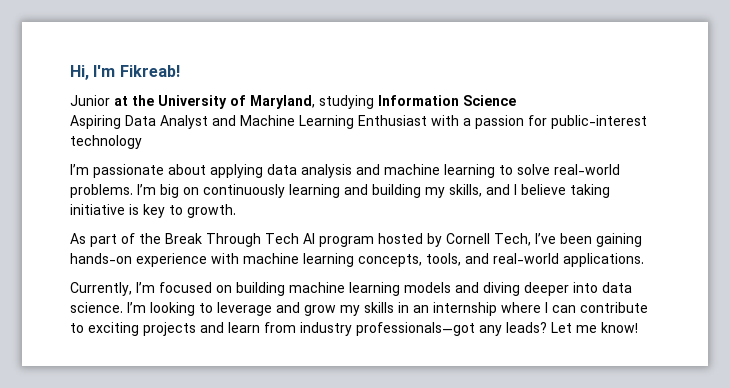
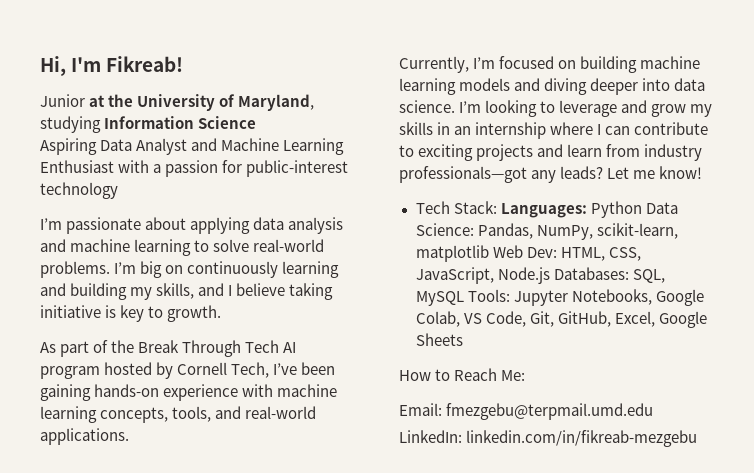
+ Tech Stack: Languages: Python Data Science: Pandas, NumPy, scikit-learn, matplotlib Web Dev: HTML, CSS, JavaScript, Node.js Databases: SQL, MySQL Tools: Jupyter Notebooks, Google Colab, VS Code, Git, GitHub, Excel, Google Sheets
+ How to Reach Me:
+ Email: fmezgebu@terpmail.umd.edu
+ LinkedIn: linkedin.com/in/fikreab-mezgebu

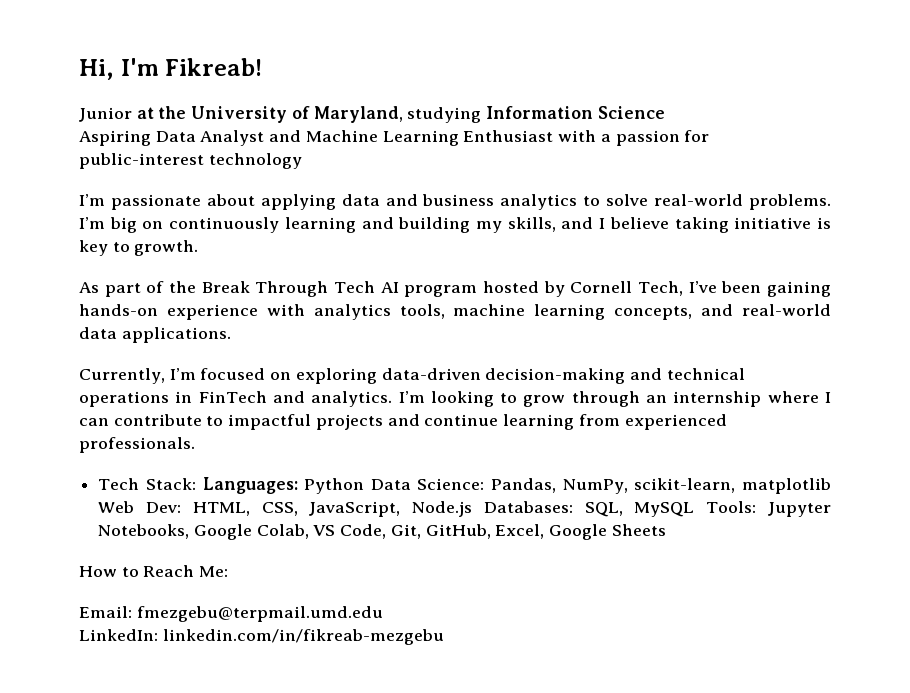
- I’m passionate about applying data analysis and machine learning to solve real-world problems.
+ I’m passionate about applying data and business analytics to solve real-world problems.
- As part of the Break Through Tech AI program hosted by Cornell Tech, I’ve been gaining hands-on experience with machine learning concepts, tools, and real-world applications.
+ As part of the Break Through Tech AI program hosted by Cornell Tech, I’ve been gaining hands-on experience with analytics tools, machine learning concepts, and real-world data applications.
- Currently, I’m focused on building machine learning models and diving deeper into data science. I’m looking to leverage and grow my skills in an internship where I can contribute to exciting projects and learn from industry professionals—got any leads? Let me know!
+ Currently, I’m focused on exploring data-driven decision-making and technical operations in FinTech and analytics. I’m looking to grow through an internship where I can contribute to impactful projects and continue learning from experienced professionals.

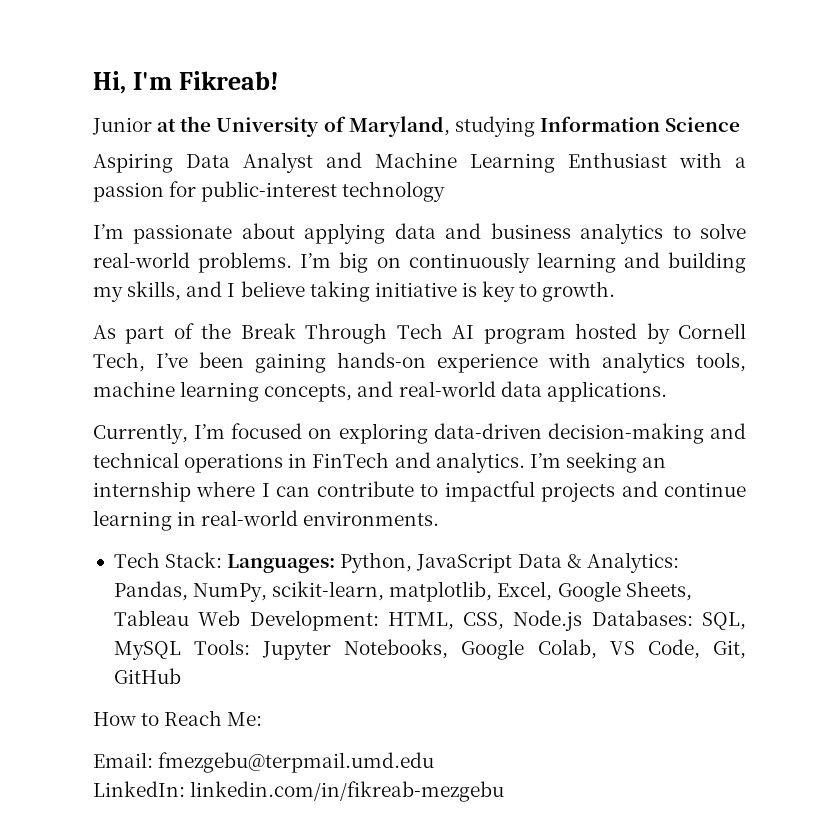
- I’m looking to grow through an internship where I can contribute to impactful projects and continue learning from experienced professionals.
+ I’m seeking an internship where I can contribute to impactful projects and continue learning in real-world environments.
- Tech Stack: Languages: Python Data Science: Pandas, NumPy, scikit-learn, matplotlib Web Dev: HTML, CSS, JavaScript, Node.js Databases: SQL, MySQL Tools: Jupyter Notebooks, Google Colab, VS Code, Git, GitHub, Excel, Google Sheets
+ Tech Stack: Languages: Python, JavaScript Data & Analytics: Pandas, NumPy, scikit-learn, matplotlib, Excel, Google Sheets, Tableau Web Development: HTML, CSS, Node.js Databases: SQL, MySQL Tools: Jupyter Notebooks, Google Colab, VS Code, Git, GitHub

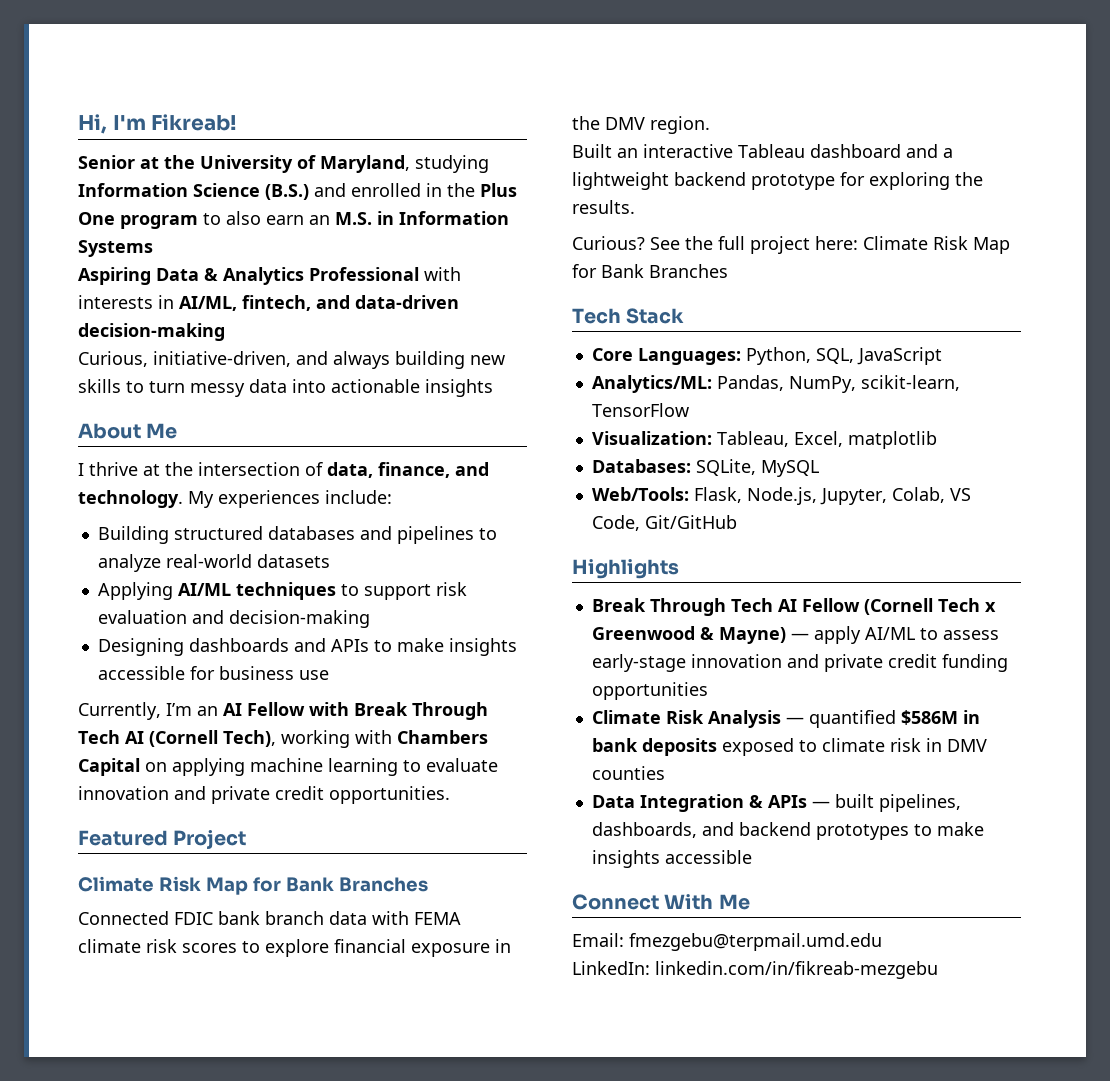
- Junior at the University of Maryland, studying Information Science
- Aspiring Data Analyst and Machine Learning Enthusiast with a passion for public-interest technology
- I’m passionate about applying data and business analytics to solve real-world problems. I’m big on continuously learning and building my skills, and I believe taking initiative is key to growth.
- As part of the Break Through Tech AI program hosted by Cornell Tech, I’ve been gaining hands-on experience with analytics tools, machine learning concepts, and real-world data applications.
- Currently, I’m focused on exploring data-driven decision-making and technical operations in FinTech and analytics. I’m seeking an internship where I can contribute to impactful projects and continue learning in real-world environments.
- Tech Stack: Languages: Python, JavaScript Data & Analytics: Pandas, NumPy, scikit-learn, matplotlib, Excel, Google Sheets, Tableau Web Development: HTML, CSS, Node.js Databases: SQL, MySQL Tools: Jupyter Notebooks, Google Colab, VS Code, Git, GitHub
- How to Reach Me:
+ Senior at the University of Maryland, studying Information Science (B.S.) and enrolled in the Plus One program to also earn an M.S. in Information Systems
+ Aspiring Data & Analytics Professional with interests in AI/ML, fintech, and data-driven decision-making
+ Curious, initiative-driven, and always building new skills to turn messy data into actionable insights
+ About Me
+ I thrive at the intersection of data, finance, and technology. My experiences include:
+ Building structured databases and pipelines to analyze real-world datasets
+ Applying AI/ML techniques to support risk evaluation and decision-making
+ Designing dashboards and APIs to make insights accessible for business use
+ Currently, I’m an AI Fellow with Break Through Tech AI (Cornell Tech), working with Chambers Capital on applying machine learning to evaluate innovation and private credit opportunities.
+ Featured Project
+ Climate Risk Map for Bank Branches
+ Connected FDIC bank branch data with FEMA climate risk scores to explore financial exposure in the DMV region.
+ Built an interactive Tableau dashboard and a lightweight backend prototype for exploring the results.
+ Curious? See the full project here: Climate Risk Map for Bank Branches
+ Tech Stack
+ Core Languages: Python, SQL, JavaScript
+ Analytics/ML: Pandas, NumPy, scikit-learn, TensorFlow
+ Visualization: Tableau, Excel, matplotlib
+ Databases: SQLite, MySQL
+ Web/Tools: Flask, Node.js, Jupyter, Colab, VS Code, Git/GitHub
+ Highlights
+ Break Through Tech AI Fellow (Cornell Tech x Greenwood & Mayne) — apply AI/ML to assess early-stage innovation and private credit funding opportunities
+ Climate Risk Analysis — quantified $586M in bank deposits exposed to climate risk in DMV counties
+ Data Integration & APIs — built pipelines, dashboards, and backend prototypes to make insights accessible
+ Connect With Me

